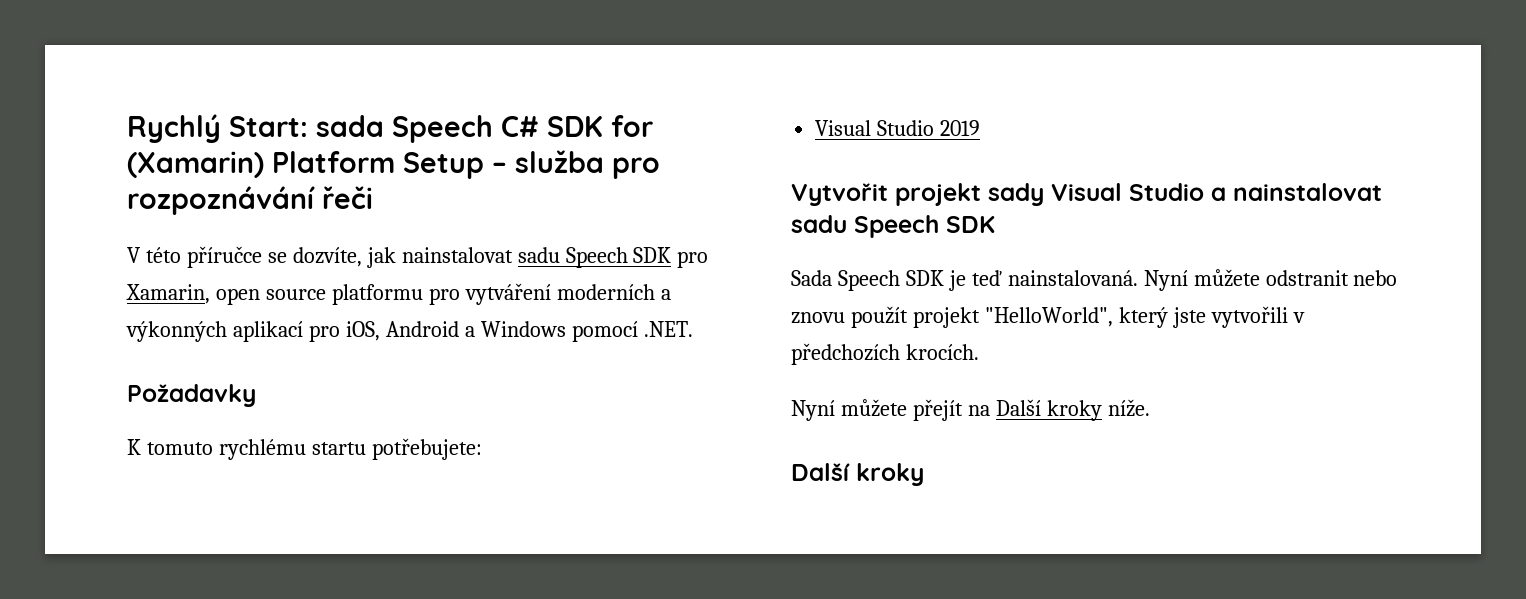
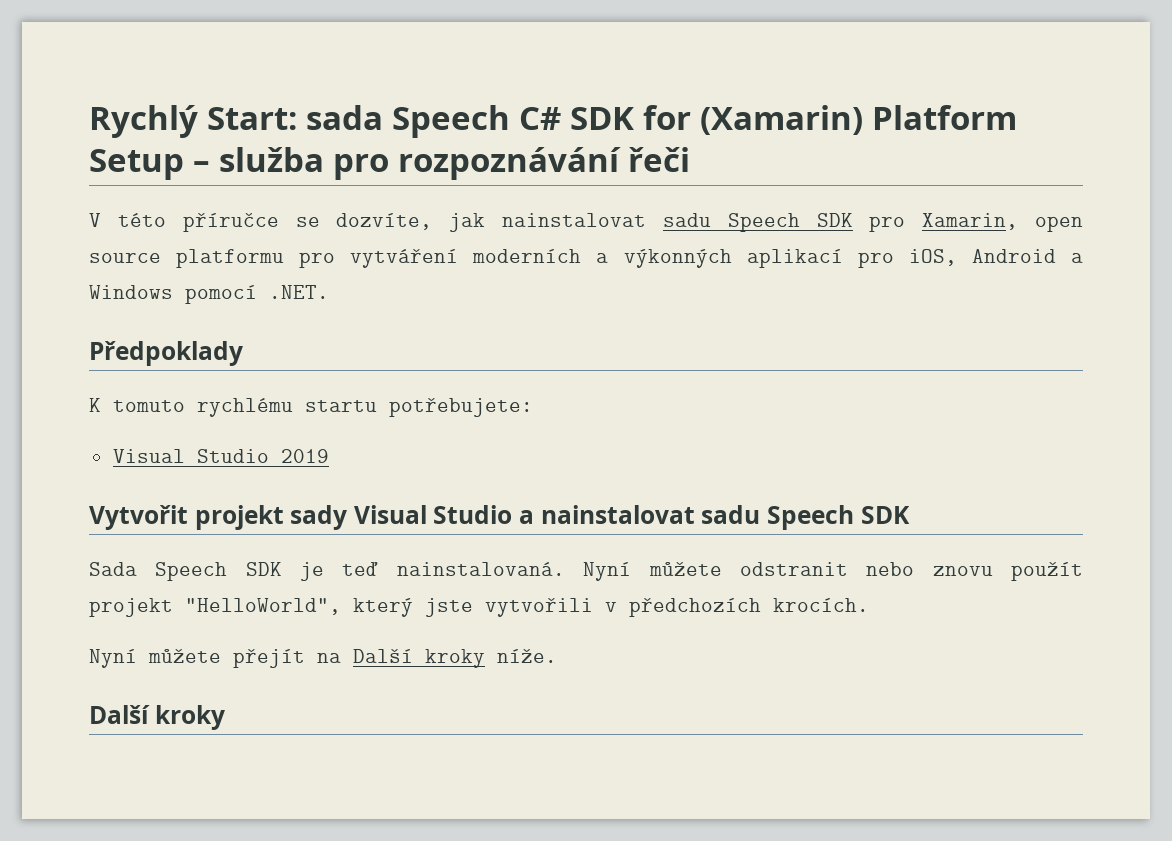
- Požadavky
+ Předpoklady

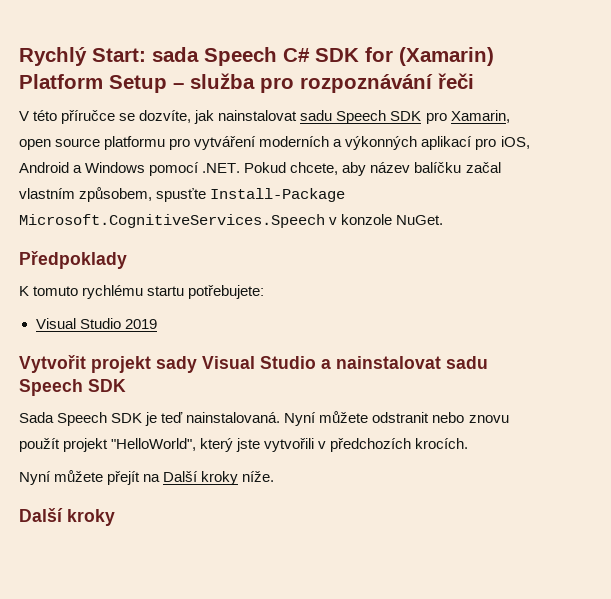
- V této příručce se dozvíte, jak nainstalovat sadu Speech SDK pro Xamarin, open source platformu pro vytváření moderních a výkonných aplikací pro iOS, Android a Windows pomocí .NET.
+ V této příručce se dozvíte, jak nainstalovat sadu Speech SDK pro Xamarin, open source platformu pro vytváření moderních a výkonných aplikací pro iOS, Android a Windows pomocí .NET. Pokud chcete, aby název balíčku začal vlastním způsobem, spusťte Install-Package Microsoft.CognitiveServices.Speech v konzole NuGet.

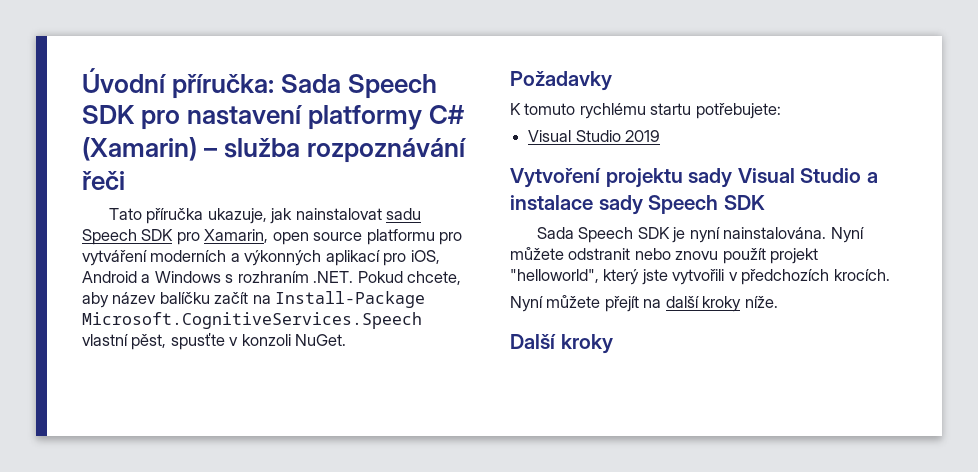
- Rychlý Start: sada Speech C# SDK for (Xamarin) Platform Setup – služba pro rozpoznávání řeči
+ Úvodní příručka: Sada Speech SDK pro nastavení platformy C# (Xamarin) – služba rozpoznávání řeči
- V této příručce se dozvíte, jak nainstalovat sadu Speech SDK pro Xamarin, open source platformu pro vytváření moderních a výkonných aplikací pro iOS, Android a Windows pomocí .NET. Pokud chcete, aby název balíčku začal vlastním způsobem, spusťte Install-Package Microsoft.CognitiveServices.Speech v konzole NuGet.
+ Tato příručka ukazuje, jak nainstalovat sadu Speech SDK pro Xamarin, open source platformu pro vytváření moderních a výkonných aplikací pro iOS, Android a Windows s rozhraním .NET. Pokud chcete, aby název balíčku začít na Install-Package Microsoft.CognitiveServices.Speech vlastní pěst, spusťte v konzoli NuGet.
- Předpoklady
+ Požadavky
- Vytvořit projekt sady Visual Studio a nainstalovat sadu Speech SDK
+ Vytvoření projektu sady Visual Studio a instalace sady Speech SDK
- Sada Speech SDK je teď nainstalovaná.
+ Sada Speech SDK je nyní nainstalována.
- Nyní můžete odstranit nebo znovu použít projekt "HelloWorld", který jste vytvořili v předchozích krocích.
+ Nyní můžete odstranit nebo znovu použít projekt "helloworld", který jste vytvořili v předchozích krocích.
- Nyní můžete přejít na Další kroky níže.
+ Nyní můžete přejít na další kroky níže.

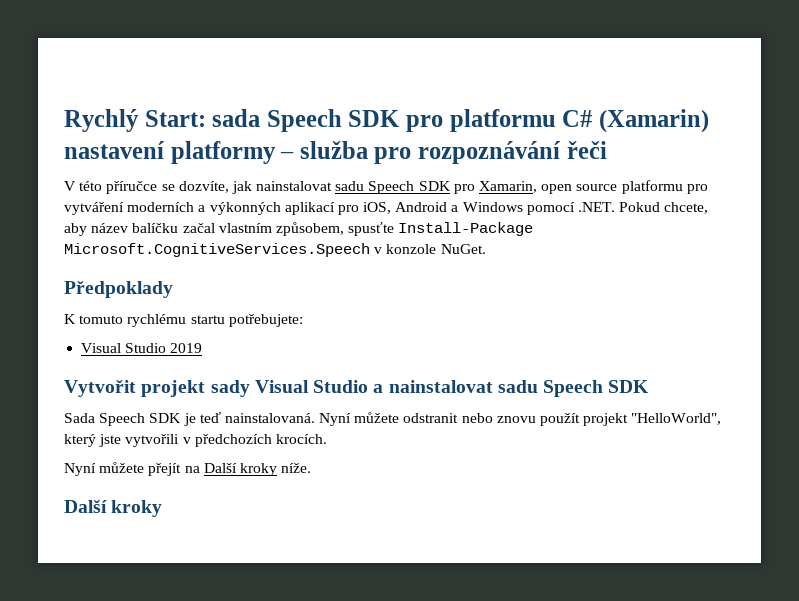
- Úvodní příručka: Sada Speech SDK pro nastavení platformy C# (Xamarin) – služba rozpoznávání řeči
+ Rychlý Start: sada Speech SDK pro platformu C# (Xamarin) nastavení platformy – služba pro rozpoznávání řeči
- Tato příručka ukazuje, jak nainstalovat sadu Speech SDK pro Xamarin, open source platformu pro vytváření moderních a výkonných aplikací pro iOS, Android a Windows s rozhraním .NET. Pokud chcete, aby název balíčku začít na Install-Package Microsoft.CognitiveServices.Speech vlastní pěst, spusťte v konzoli NuGet.
+ V této příručce se dozvíte, jak nainstalovat sadu Speech SDK pro Xamarin, open source platformu pro vytváření moderních a výkonných aplikací pro iOS, Android a Windows pomocí .NET. Pokud chcete, aby název balíčku začal vlastním způsobem, spusťte Install-Package Microsoft.CognitiveServices.Speech v konzole NuGet.
- Požadavky
+ Předpoklady
- Vytvoření projektu sady Visual Studio a instalace sady Speech SDK
+ Vytvořit projekt sady Visual Studio a nainstalovat sadu Speech SDK
- Sada Speech SDK je nyní nainstalována.
+ Sada Speech SDK je teď nainstalovaná.
- Nyní můžete odstranit nebo znovu použít projekt "helloworld", který jste vytvořili v předchozích krocích.
+ Nyní můžete odstranit nebo znovu použít projekt "HelloWorld", který jste vytvořili v předchozích krocích.
- Nyní můžete přejít na další kroky níže.
+ Nyní můžete přejít na Další kroky níže.

